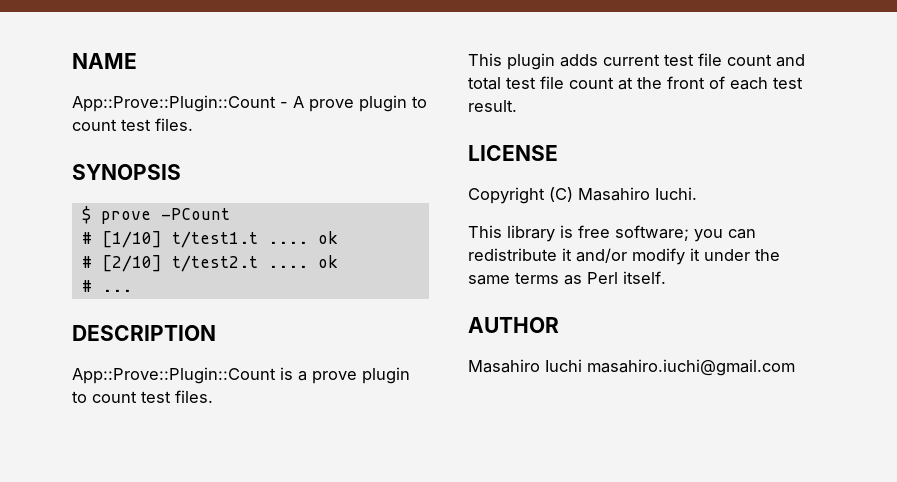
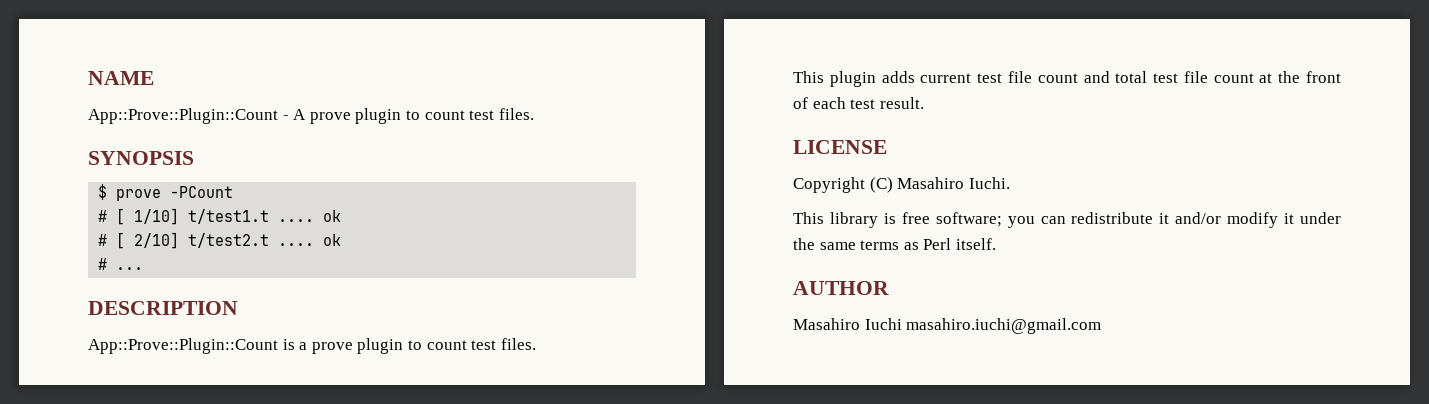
- # [1/10] t/test1.t .... ok
+ # [ 1/10] t/test1.t .... ok
- # [2/10] t/test2.t .... ok
+ # [ 2/10] t/test2.t .... ok

